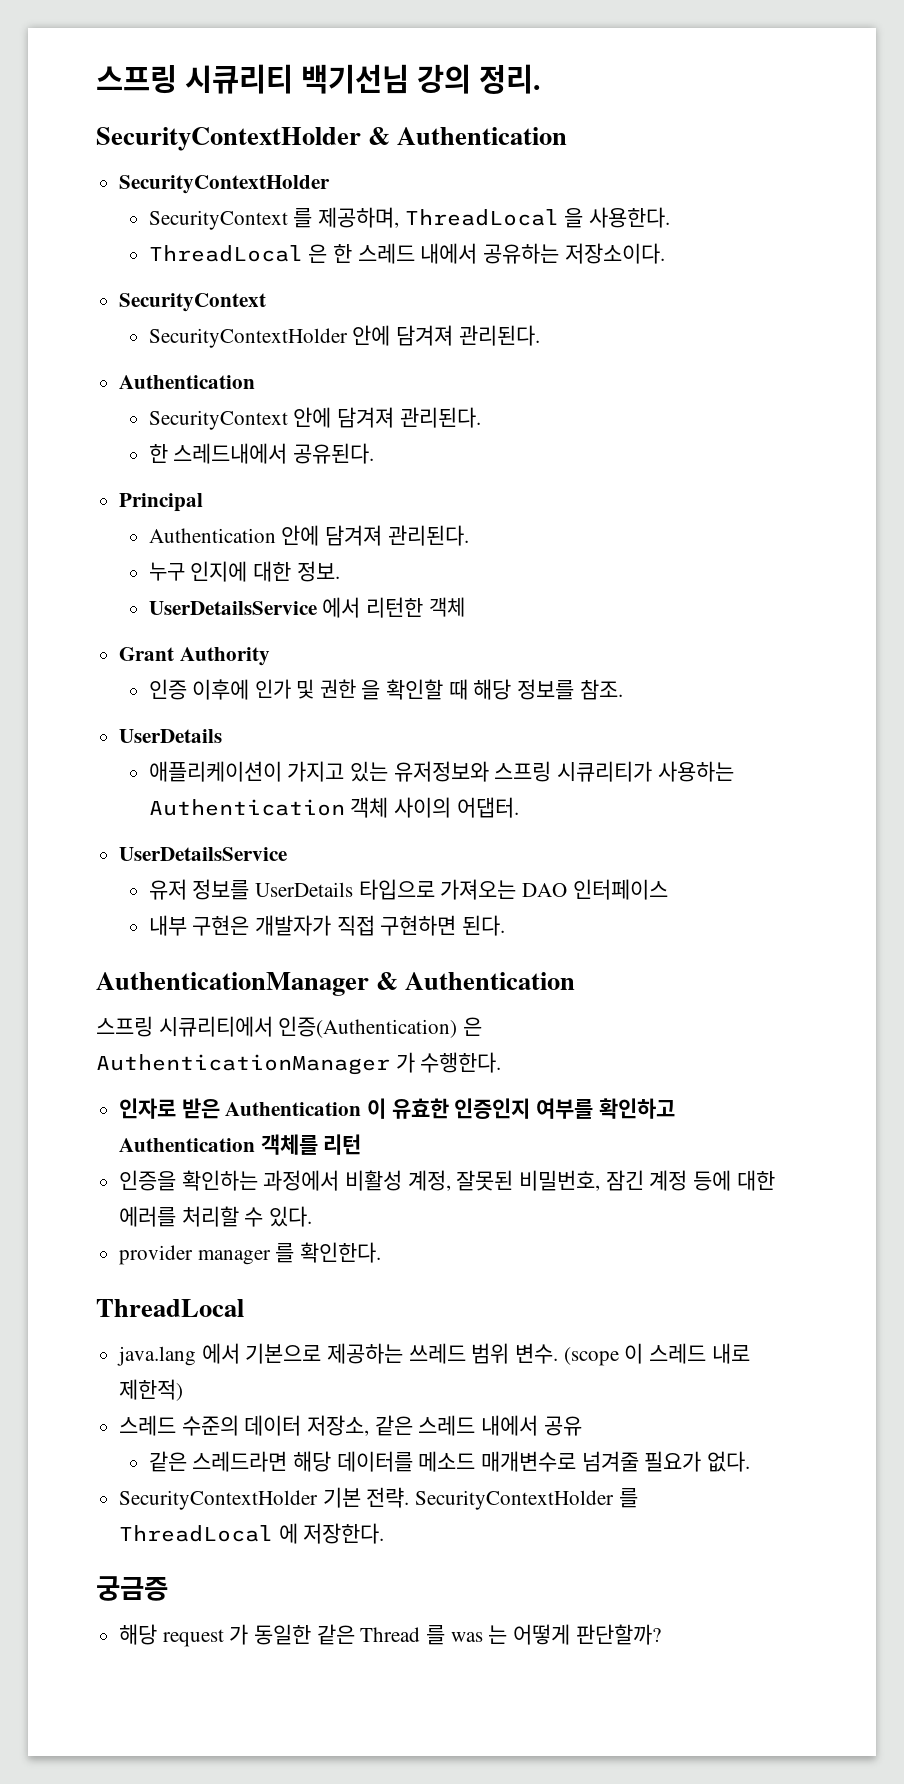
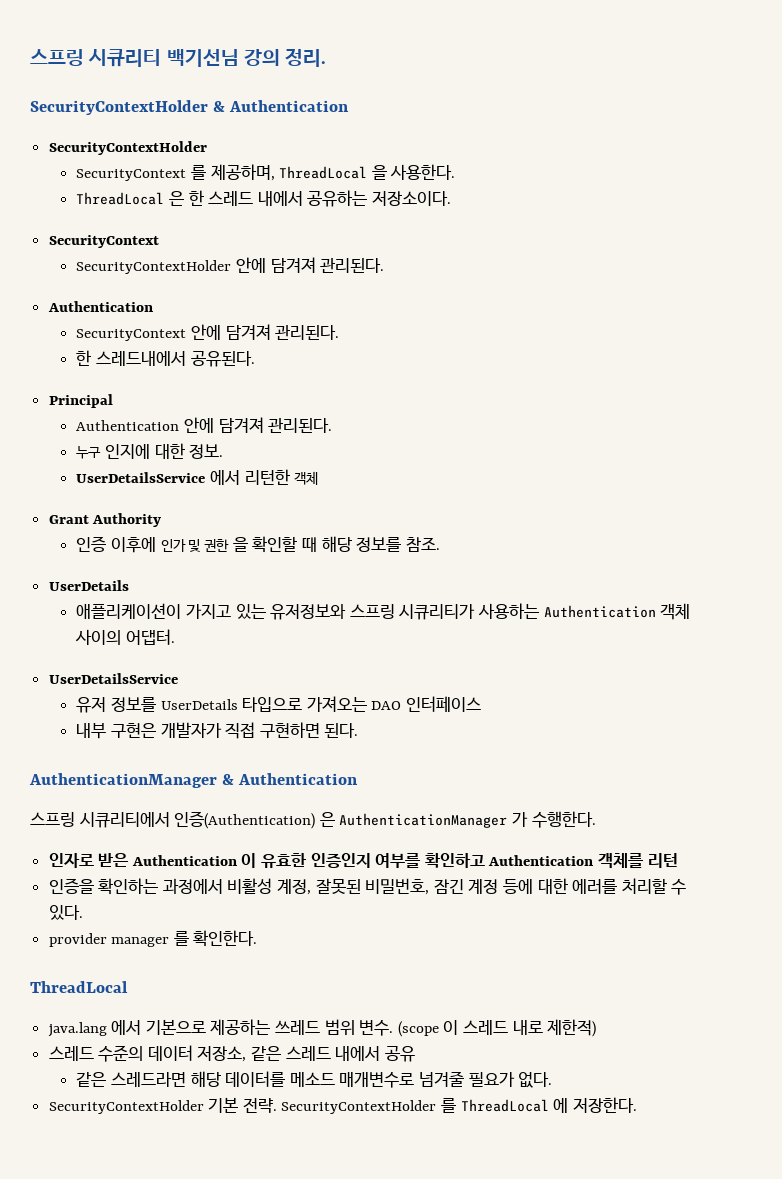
- 궁금증
- 해당 request 가 동일한 같은 Thread 를 was 는 어떻게 판단할까?

